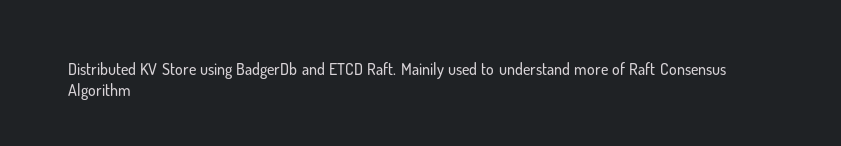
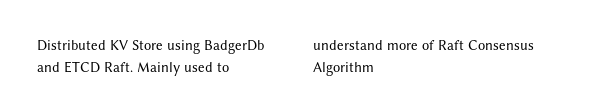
- Mainily used to understand more of Raft Consensus Algorithm
+ Mainly used to understand more of Raft Consensus Algorithm

